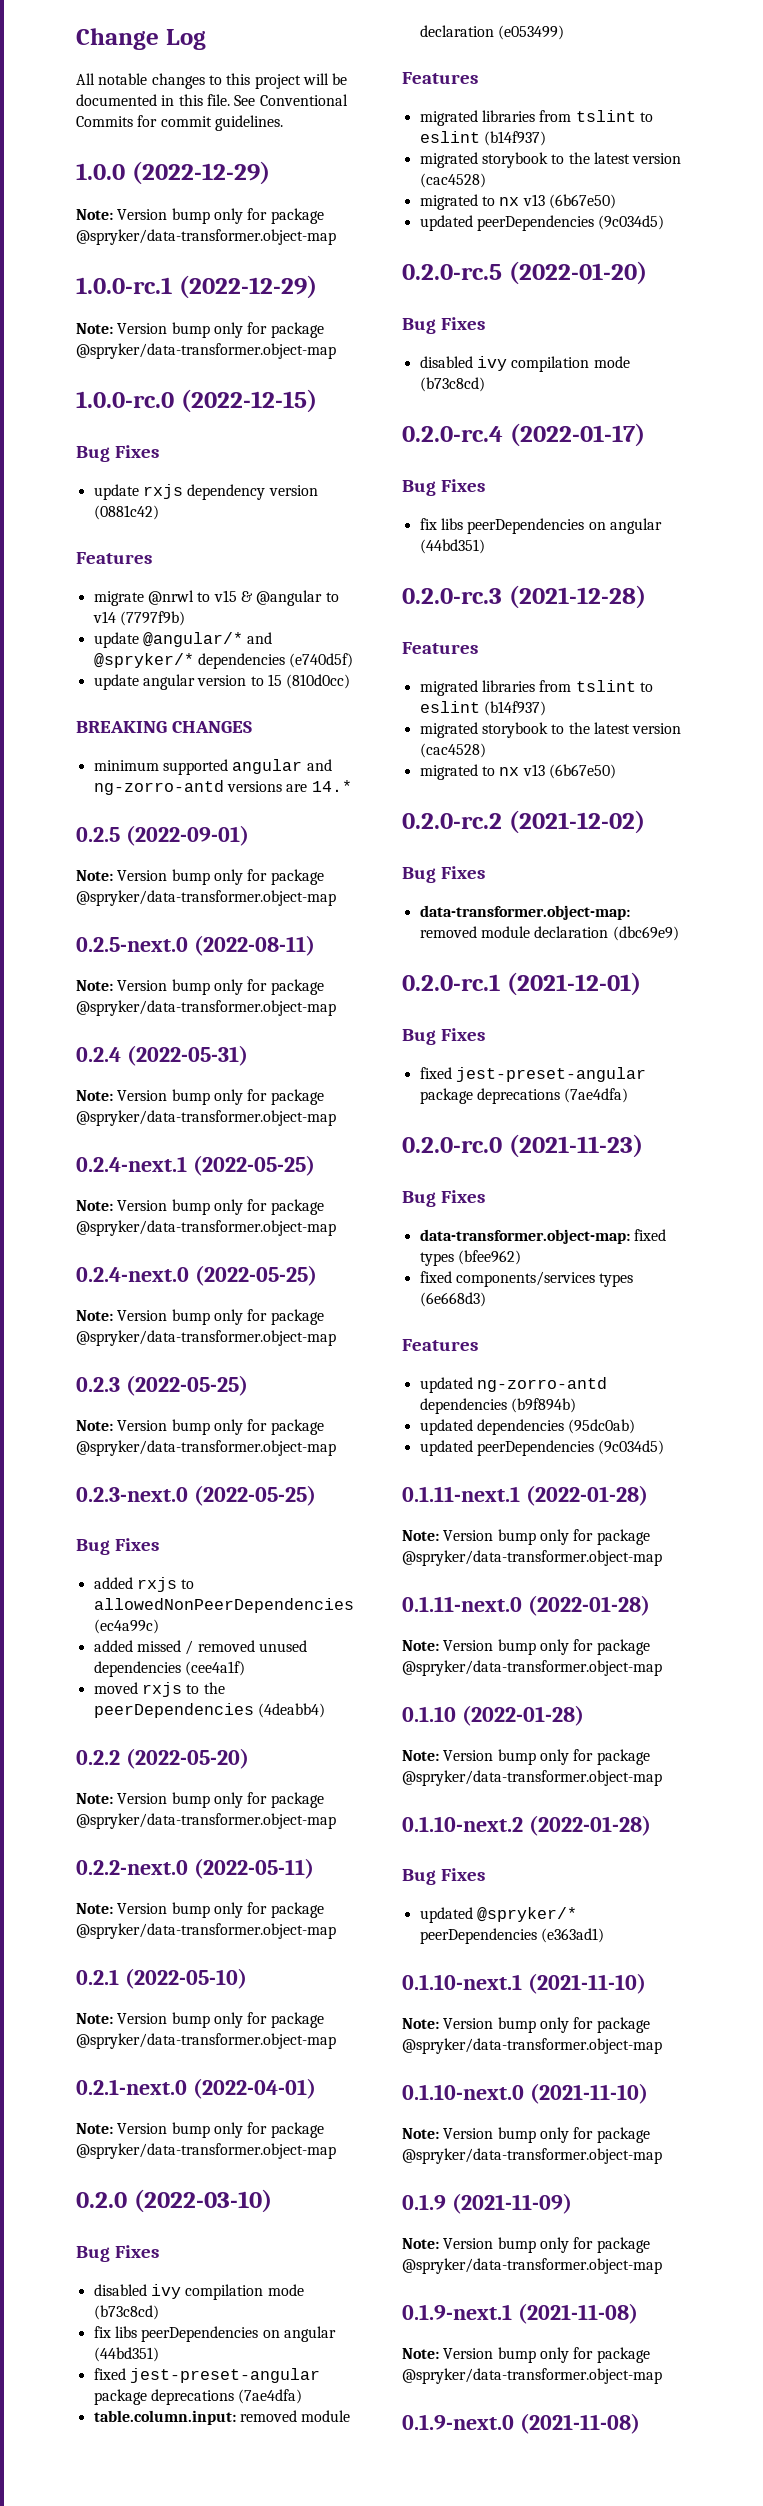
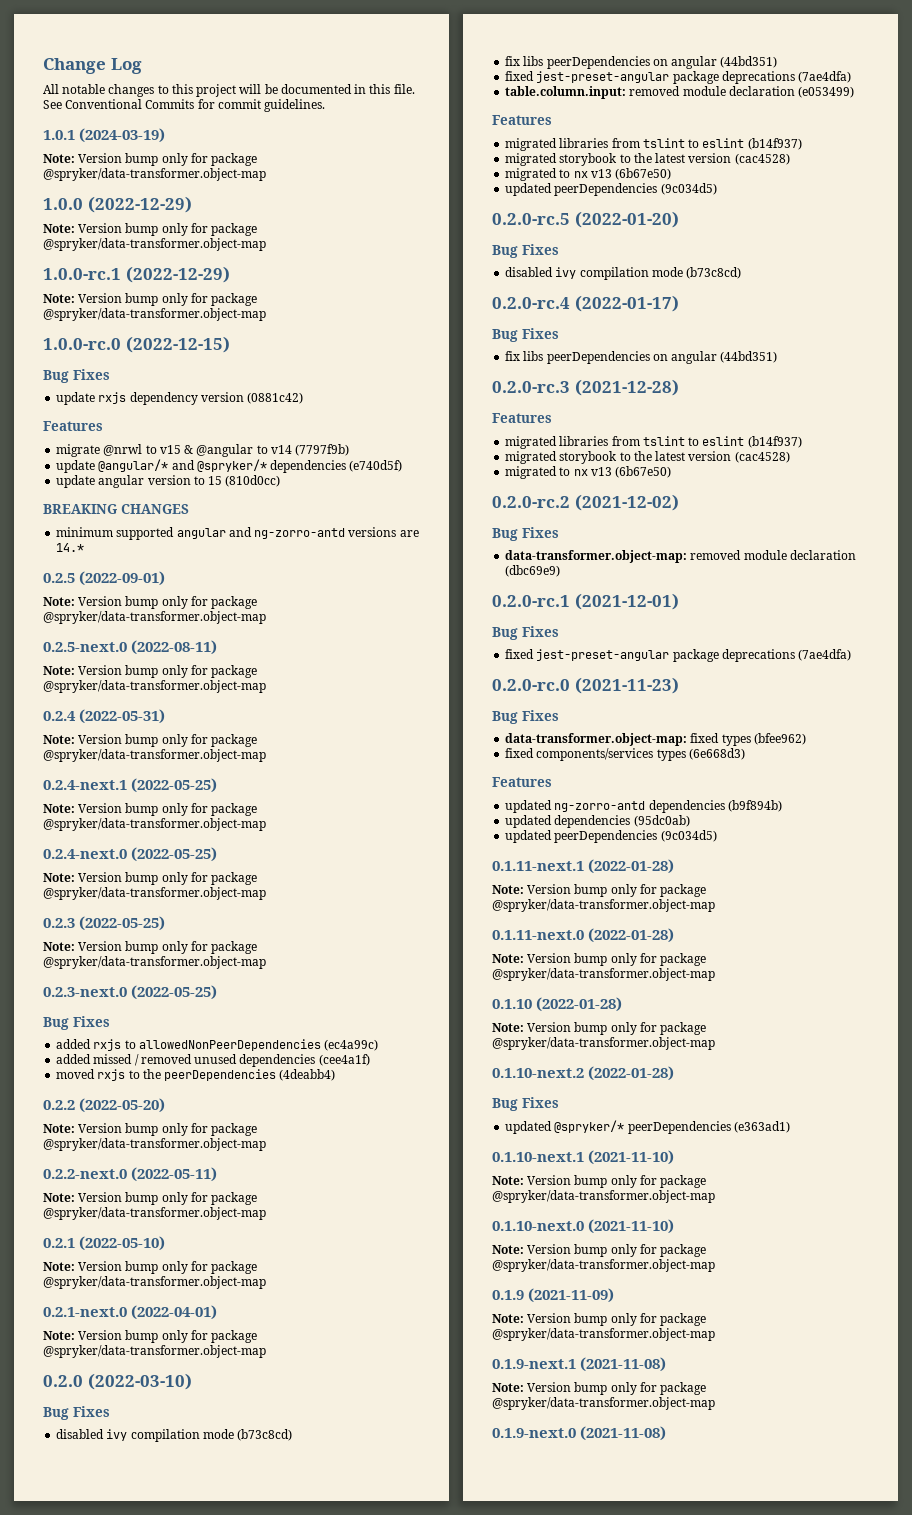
+ 1.0.1 (2024-03-19)
+ Note: Version bump only for package @spryker/data-transformer.object-map

